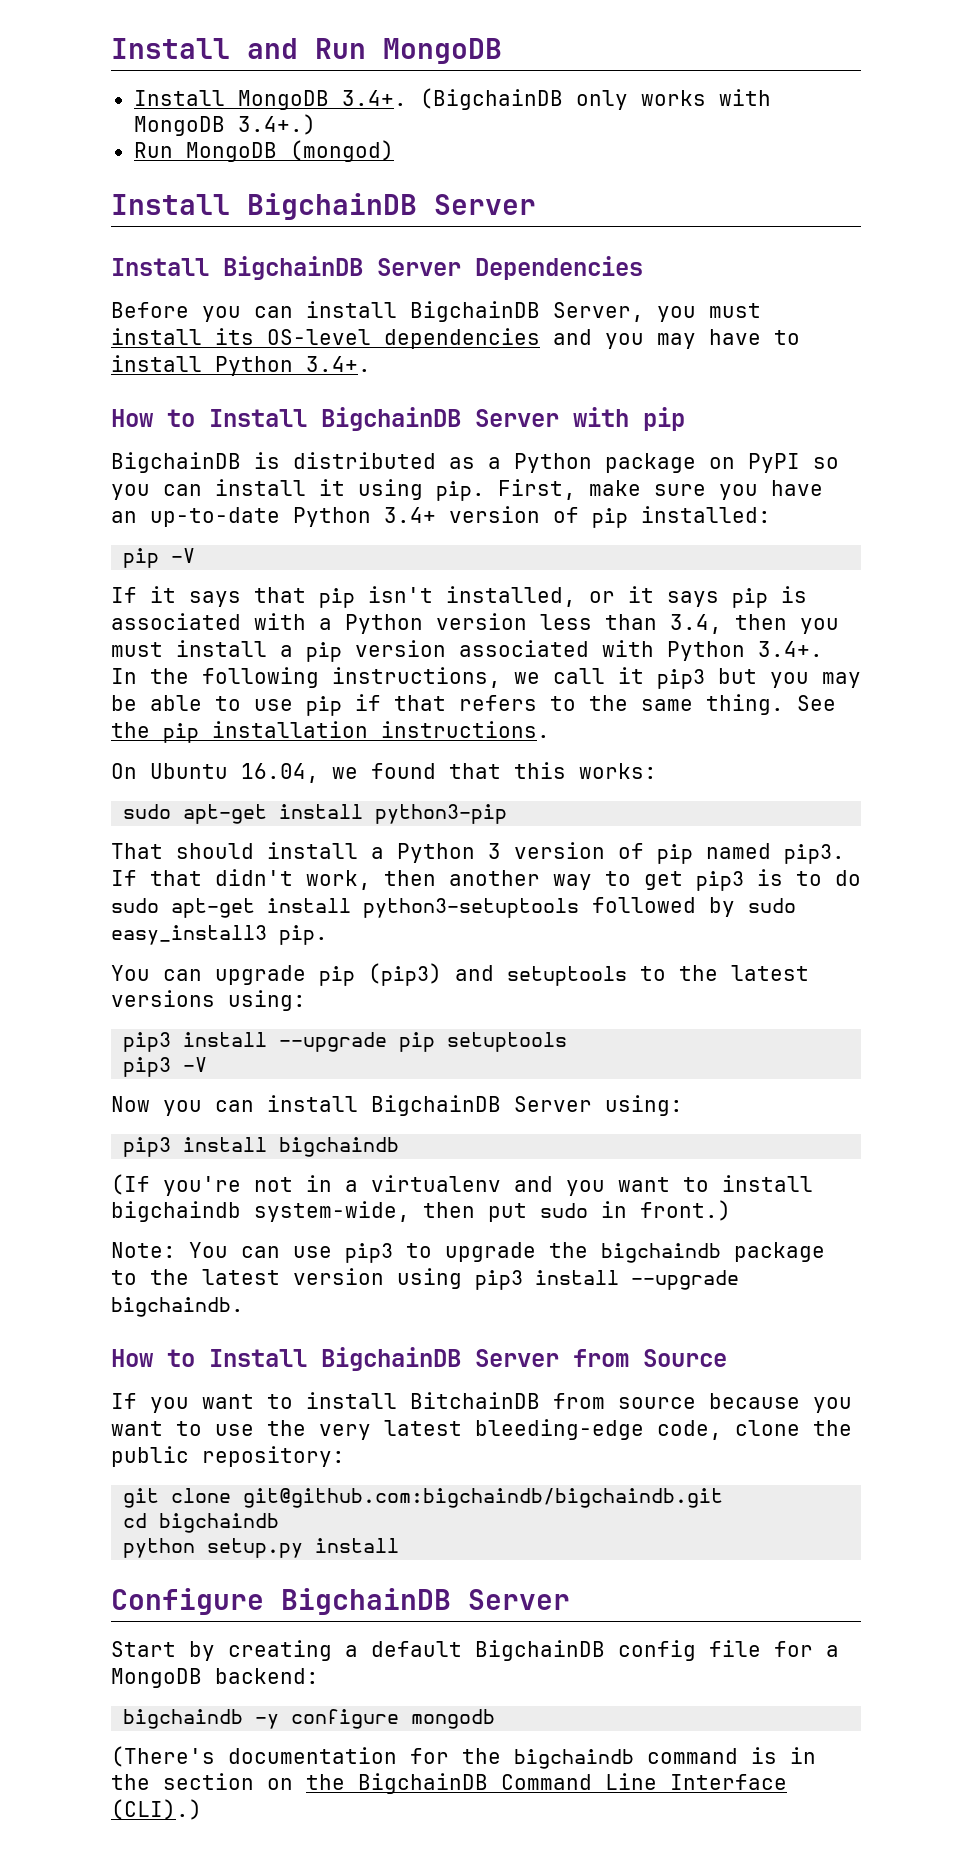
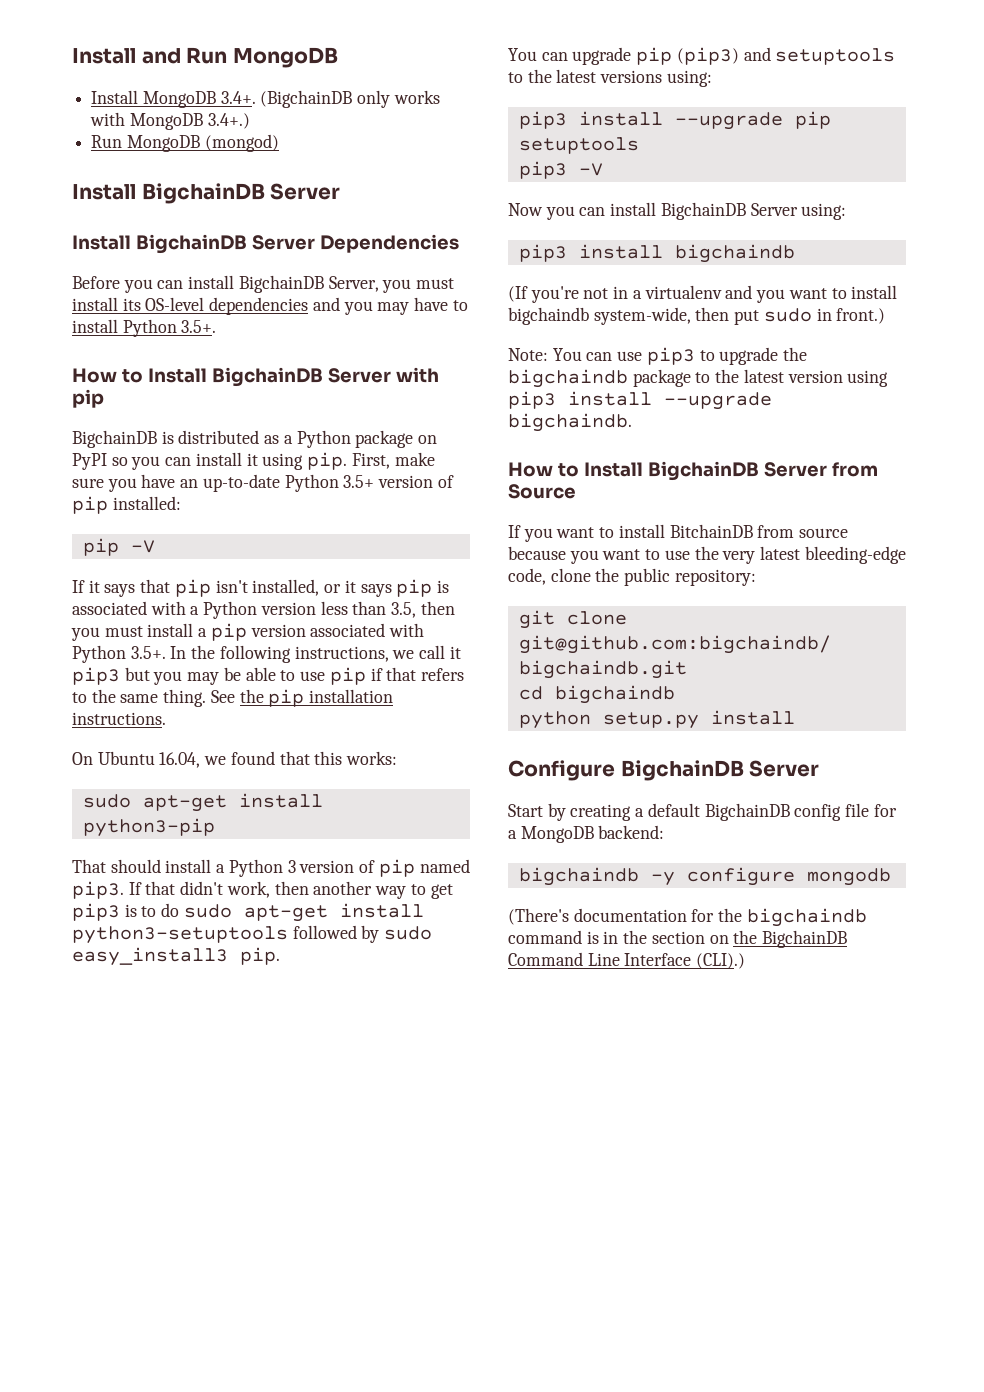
- Before you can install BigchainDB Server, you must install its OS-level dependencies and you may have to install Python 3.4+.
+ Before you can install BigchainDB Server, you must install its OS-level dependencies and you may have to install Python 3.5+.
- First, make sure you have an up-to-date Python 3.4+ version of pip installed:
+ First, make sure you have an up-to-date Python 3.5+ version of pip installed:
- If it says that pip isn't installed, or it says pip is associated with a Python version less than 3.4, then you must install a pip version associated with Python 3.4+. In the following instructions, we call it pip3 but you may be able to use pip if that refers to the same thing.
+ If it says that pip isn't installed, or it says pip is associated with a Python version less than 3.5, then you must install a pip version associated with Python 3.5+. In the following instructions, we call it pip3 but you may be able to use pip if that refers to the same thing.

